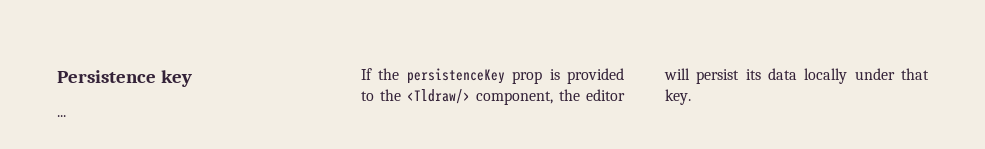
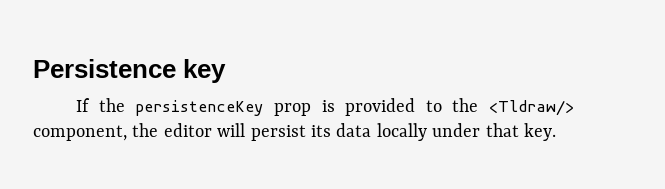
- ...

